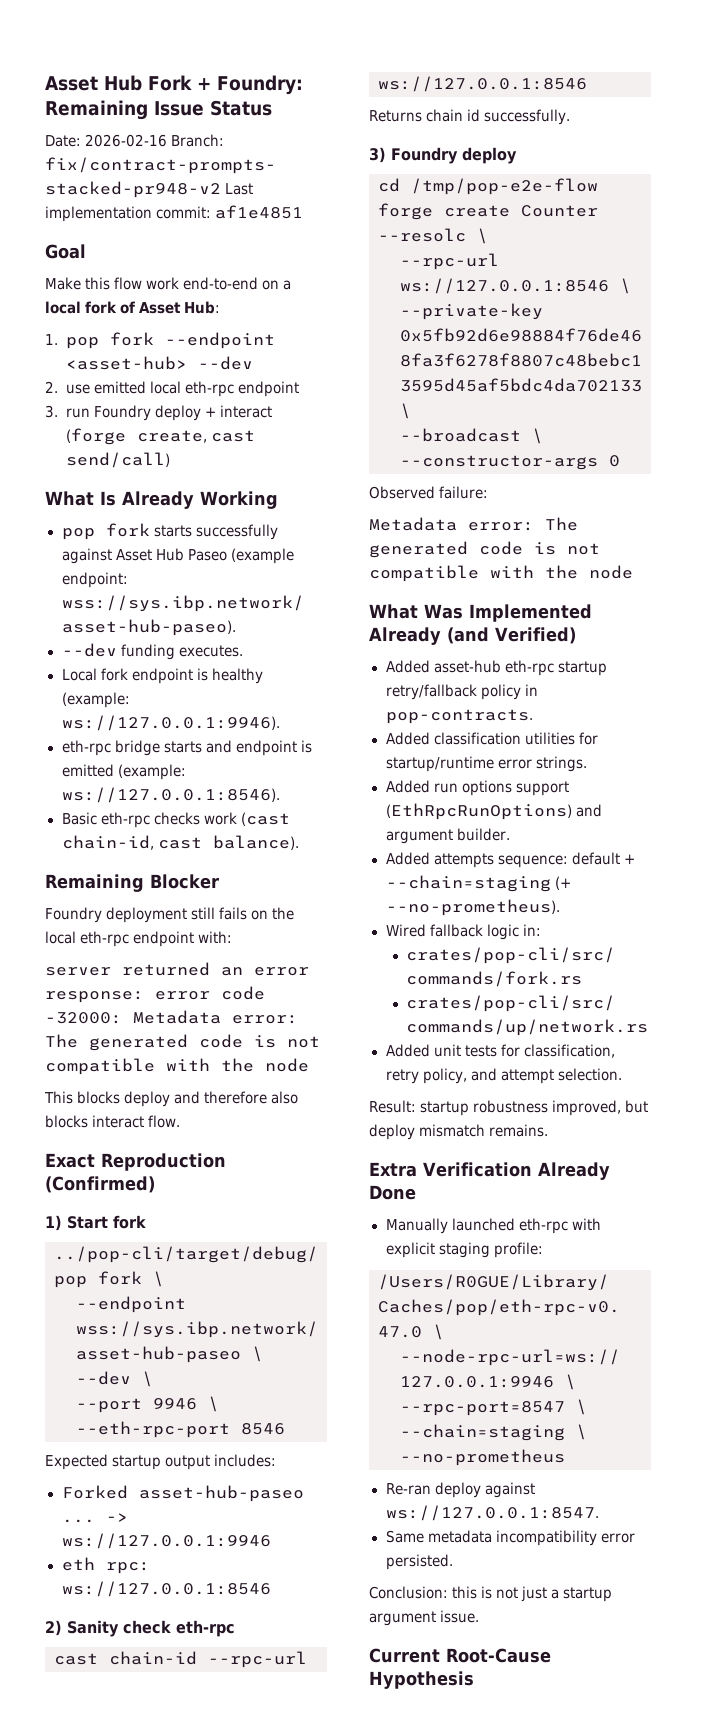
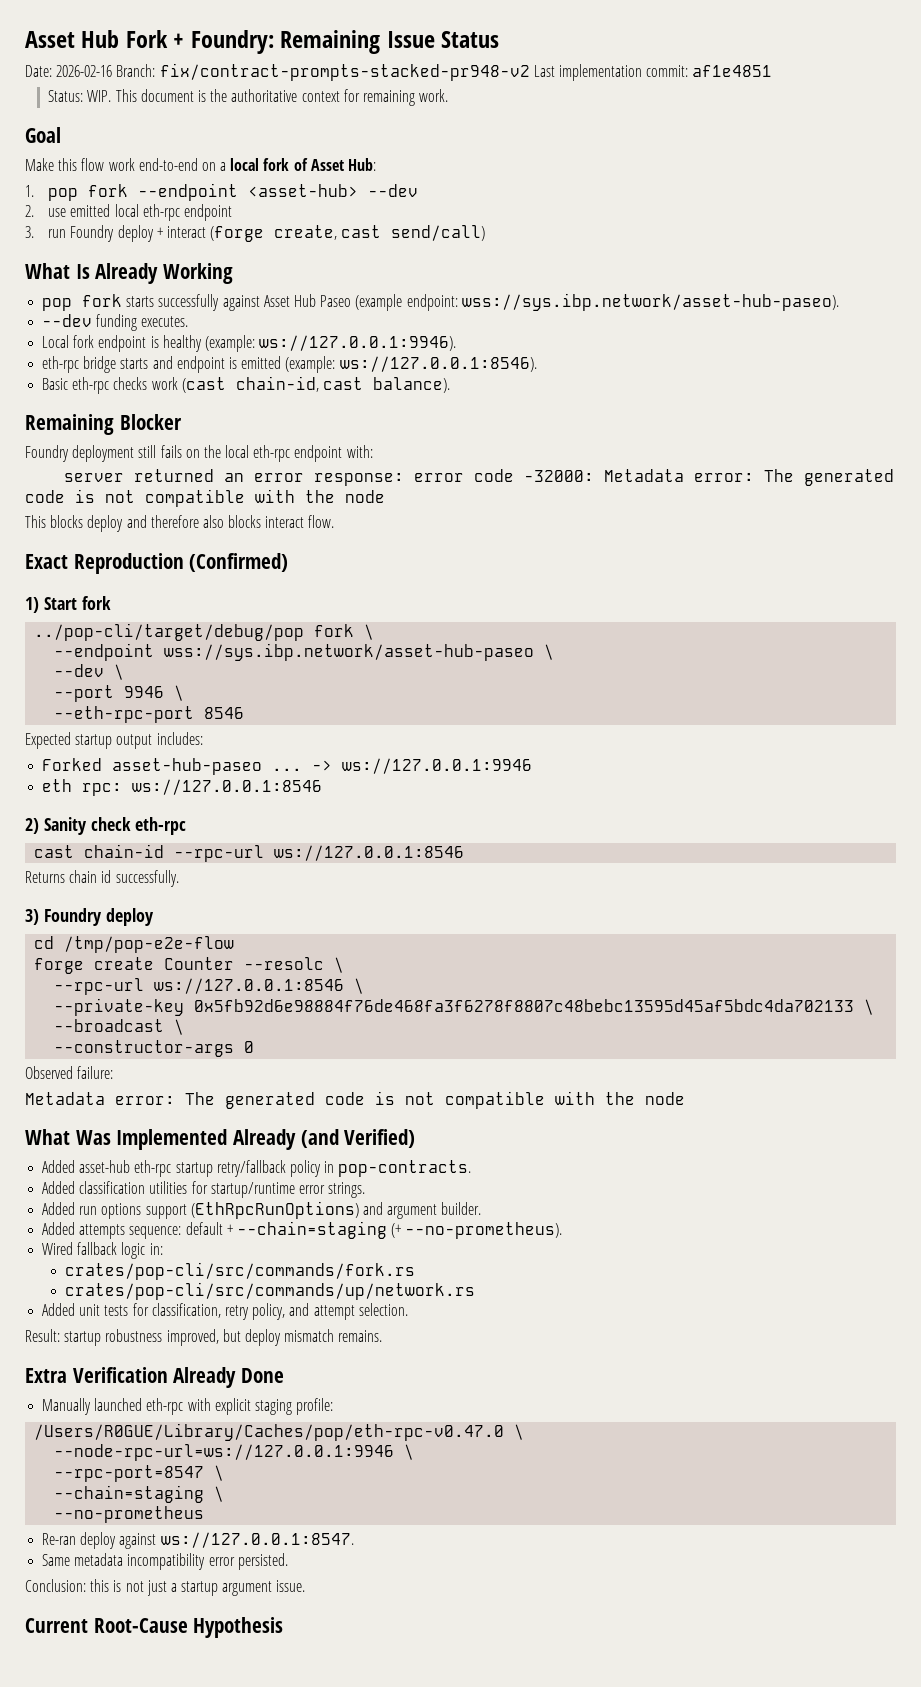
+ Status: WIP. This document is the authoritative context for remaining work.

